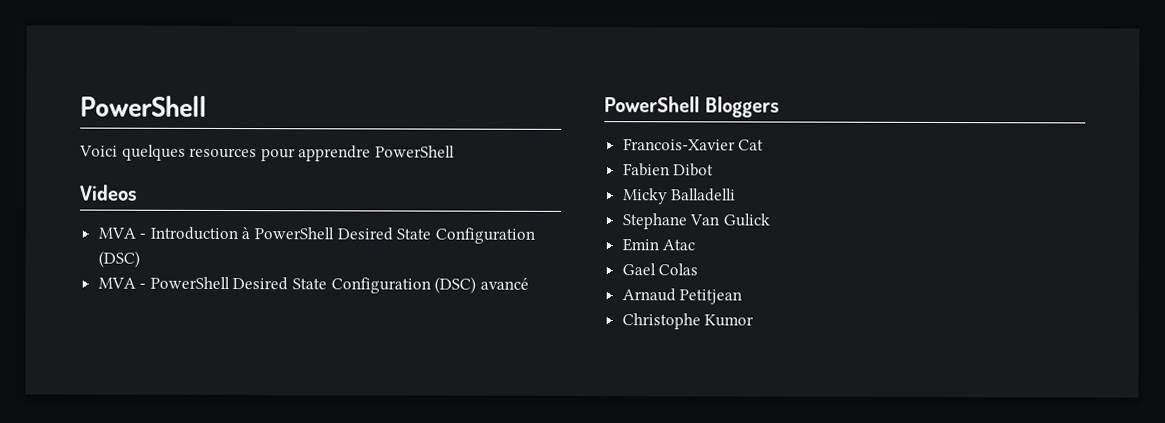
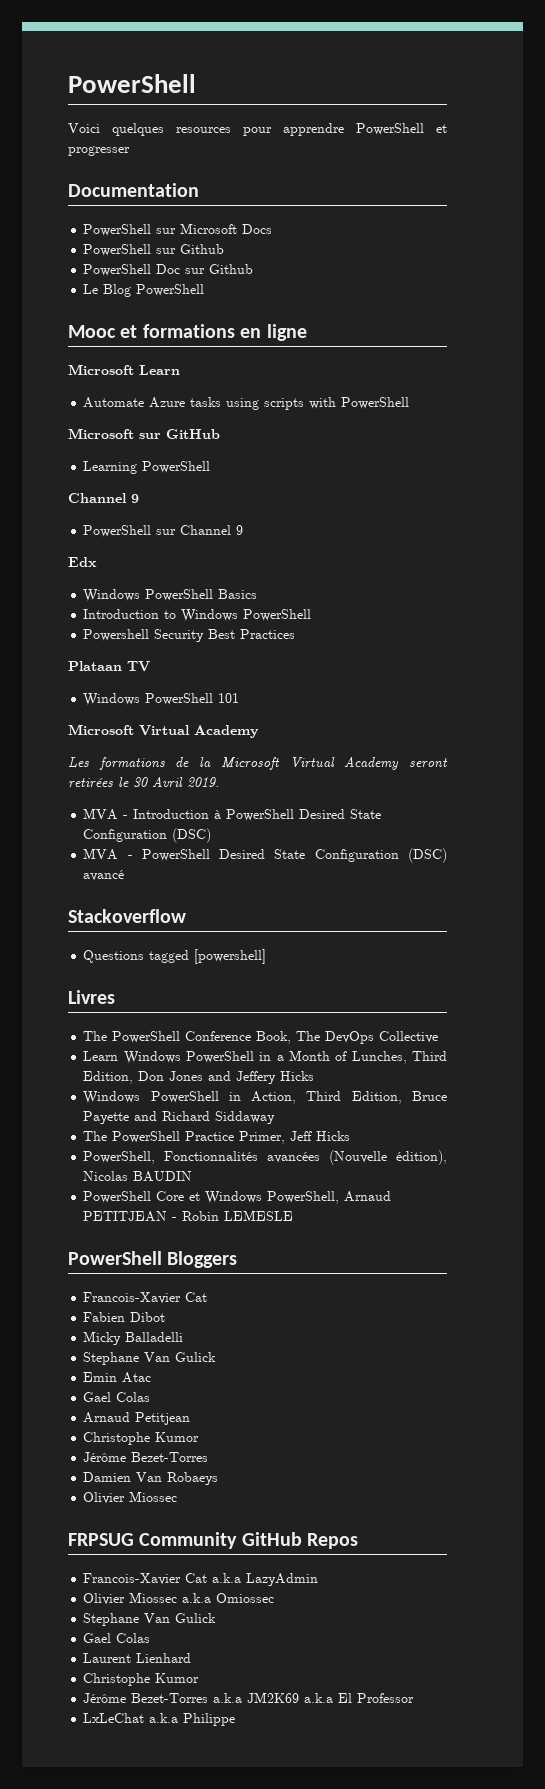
- Voici quelques resources pour apprendre PowerShell
- Videos
+ Voici quelques resources pour apprendre PowerShell et progresser
+ Documentation
+ PowerShell sur Microsoft Docs
+ PowerShell sur Github
+ PowerShell Doc sur Github
+ Le Blog PowerShell
+ Mooc et formations en ligne
+ Microsoft Learn
+ Automate Azure tasks using scripts with PowerShell
+ Microsoft sur GitHub
+ Learning PowerShell
+ Channel 9
+ PowerShell sur Channel 9
+ Edx
+ Windows PowerShell Basics
+ Introduction to Windows PowerShell
+ Powershell Security Best Practices
+ Plataan TV
+ Windows PowerShell 101
+ Microsoft Virtual Academy
+ Les formations de la Microsoft Virtual Academy seront retirées le 30 Avril 2019.
+ Stackoverflow
+ Questions tagged [powershell]
+ Livres
+ The PowerShell Conference Book, The DevOps Collective
+ Learn Windows PowerShell in a Month of Lunches, Third Edition, Don Jones and Jeffery Hicks
+ Windows PowerShell in Action, Third Edition, Bruce Payette and Richard Siddaway
+ The PowerShell Practice Primer, Jeff Hicks
+ PowerShell, Fonctionnalités avancées (Nouvelle édition), Nicolas BAUDIN
+ PowerShell Core et Windows PowerShell, Arnaud PETITJEAN - Robin LEMESLE
  Arnaud Petitjean
  Christophe Kumor
+ Jérôme Bezet-Torres
+ Damien Van Robaeys
+ Olivier Miossec
+ FRPSUG Community GitHub Repos
+ Francois-Xavier Cat a.k.a LazyAdmin
+ Olivier Miossec a.k.a Omiossec
+ Stephane Van Gulick
+ Gael Colas
+ Laurent Lienhard
+ Christophe Kumor
+ Jérôme Bezet-Torres a.k.a JM2K69 a.k.a El Professor
+ LxLeChat a.k.a Philippe

